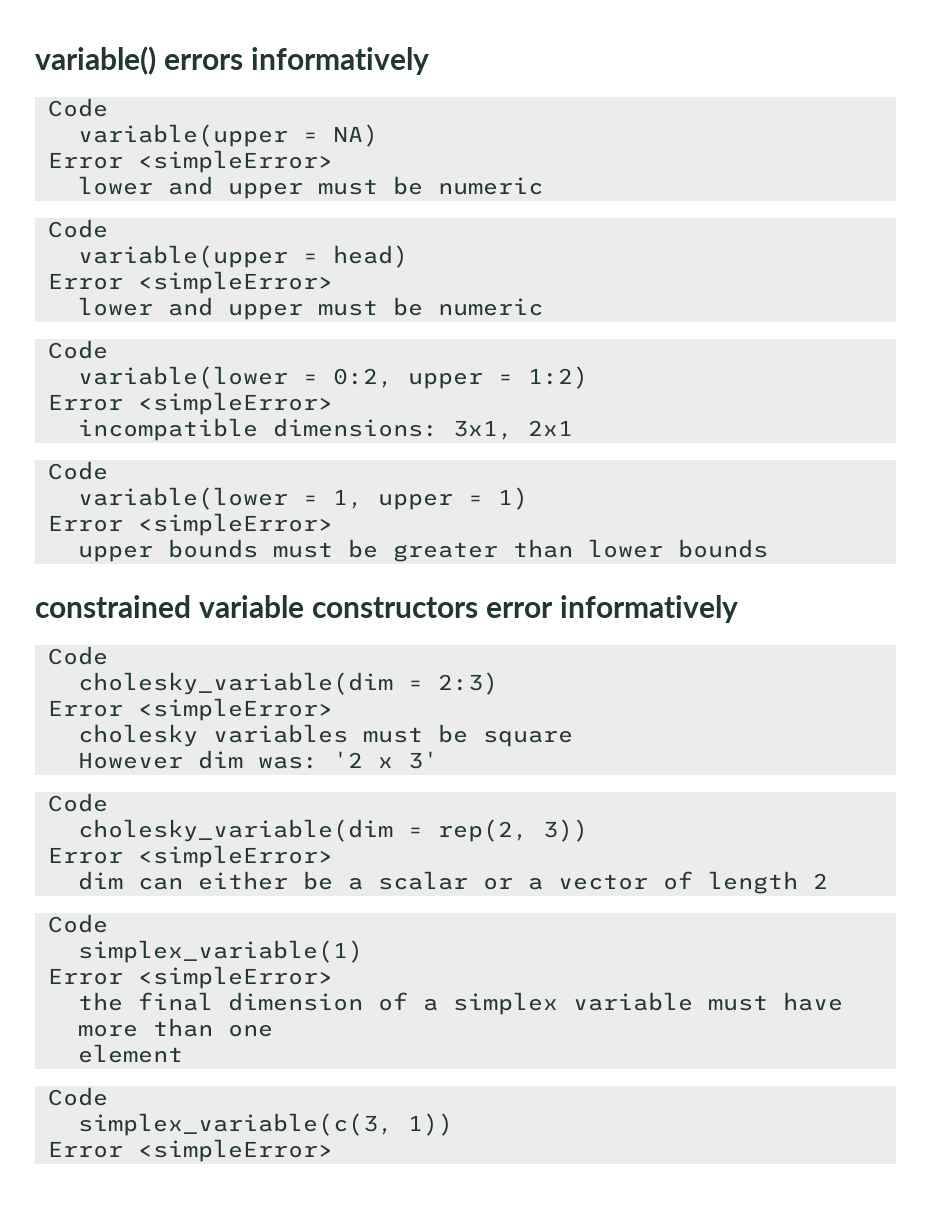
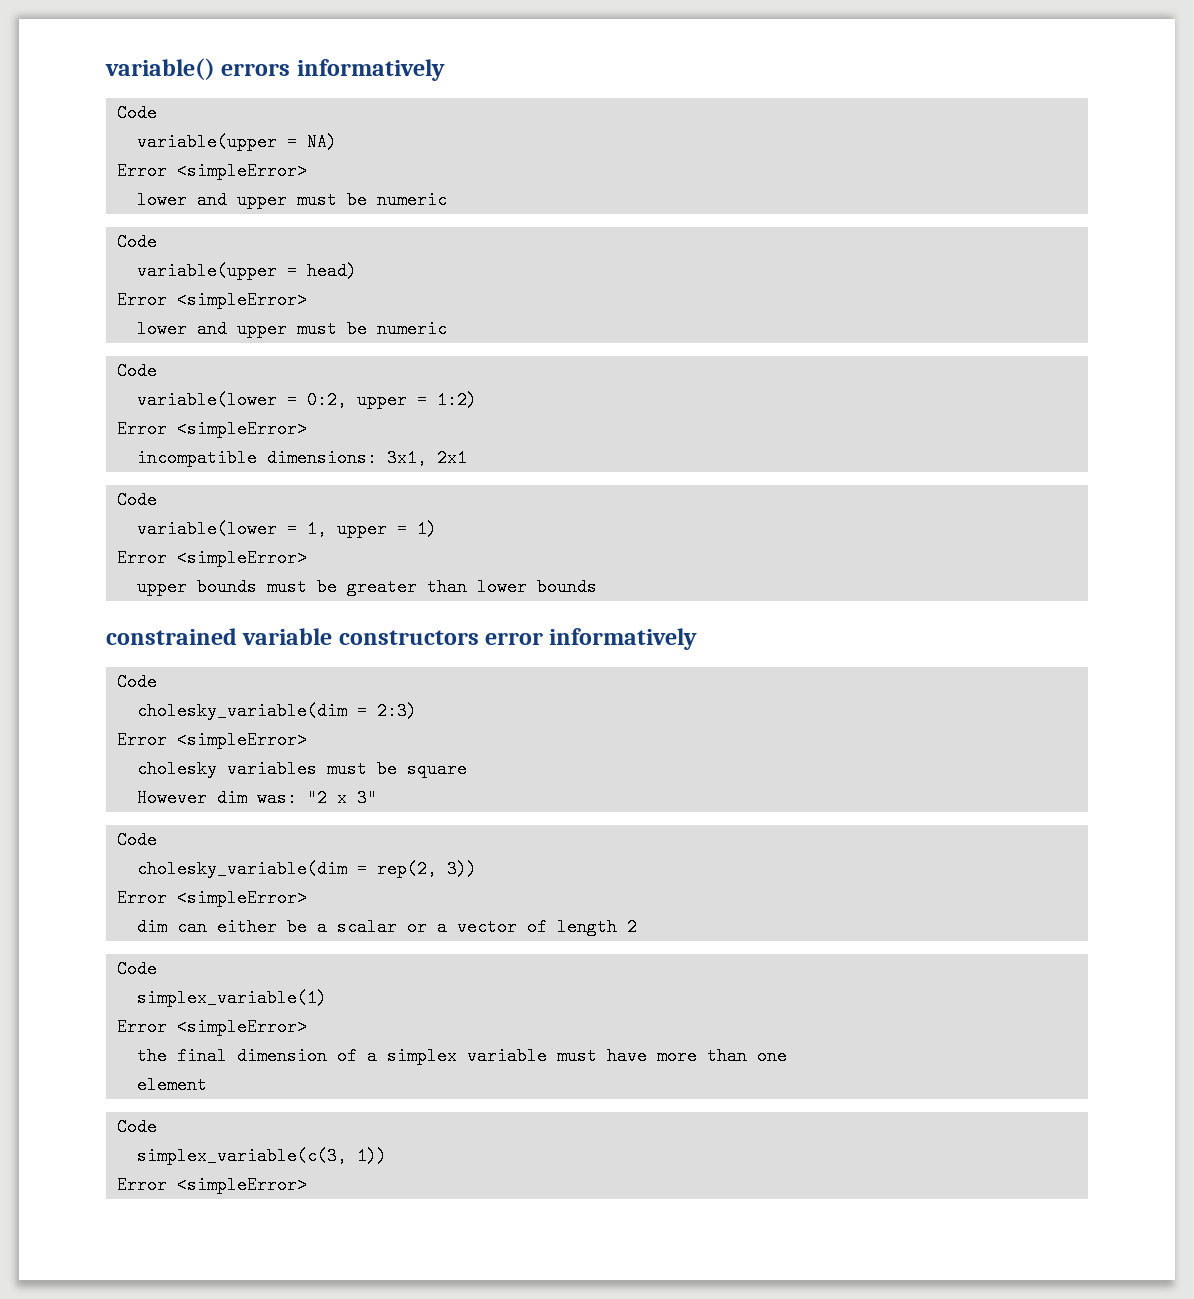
- However dim was: '2 x 3'
+ However dim was: "2 x 3"

